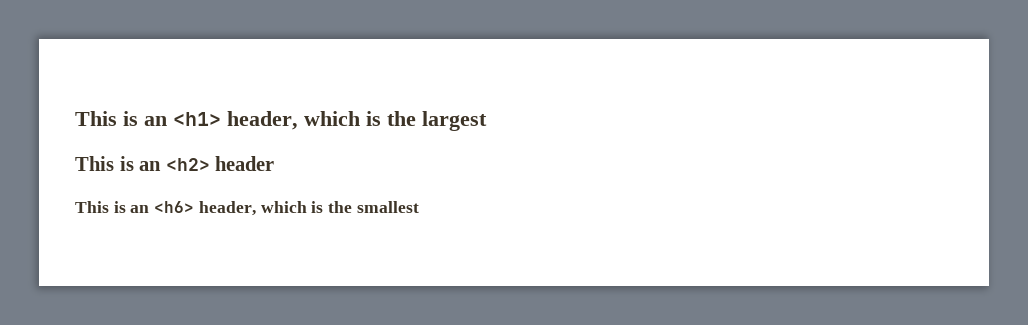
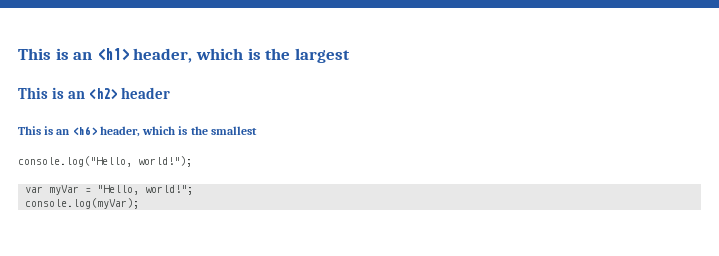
+ console.log("Hello, world!");
+ var myVar = "Hello, world!";
+ console.log(myVar);

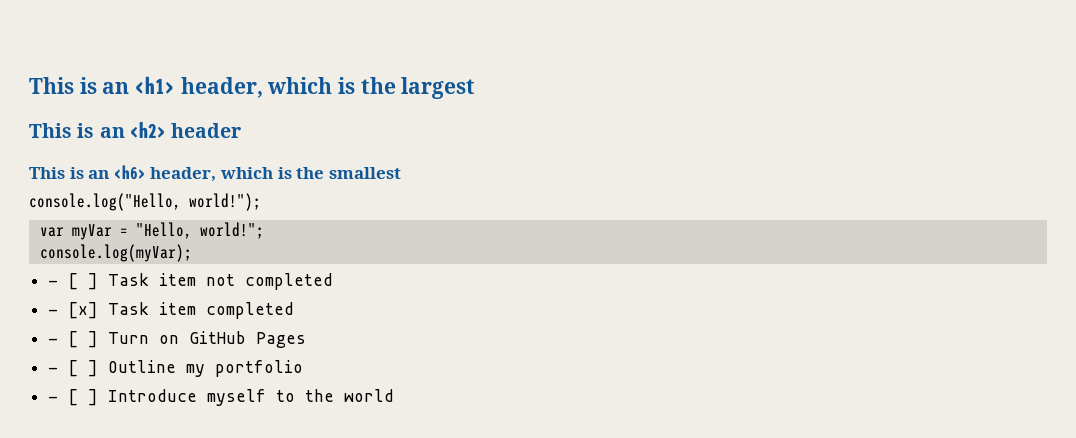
+ - [ ] Task item not completed
+ - [x] Task item completed
+ - [ ] Turn on GitHub Pages
+ - [ ] Outline my portfolio
+ - [ ] Introduce myself to the world

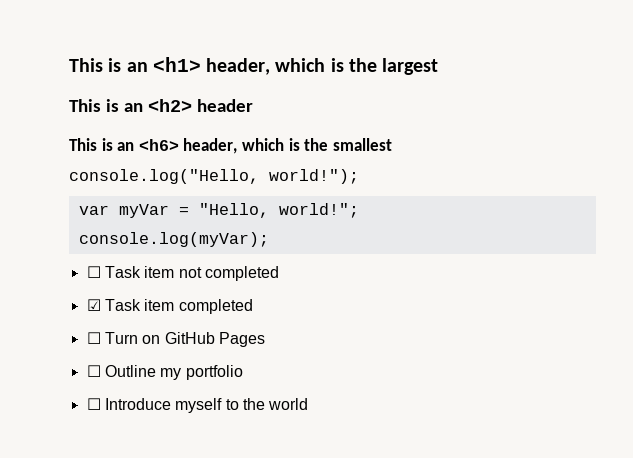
- - [ ] Task item not completed
+ ☐ Task item not completed
- - [x] Task item completed
+ ☑ Task item completed
- - [ ] Turn on GitHub Pages
+ ☐ Turn on GitHub Pages
- - [ ] Outline my portfolio
+ ☐ Outline my portfolio
- - [ ] Introduce myself to the world
+ ☐ Introduce myself to the world

